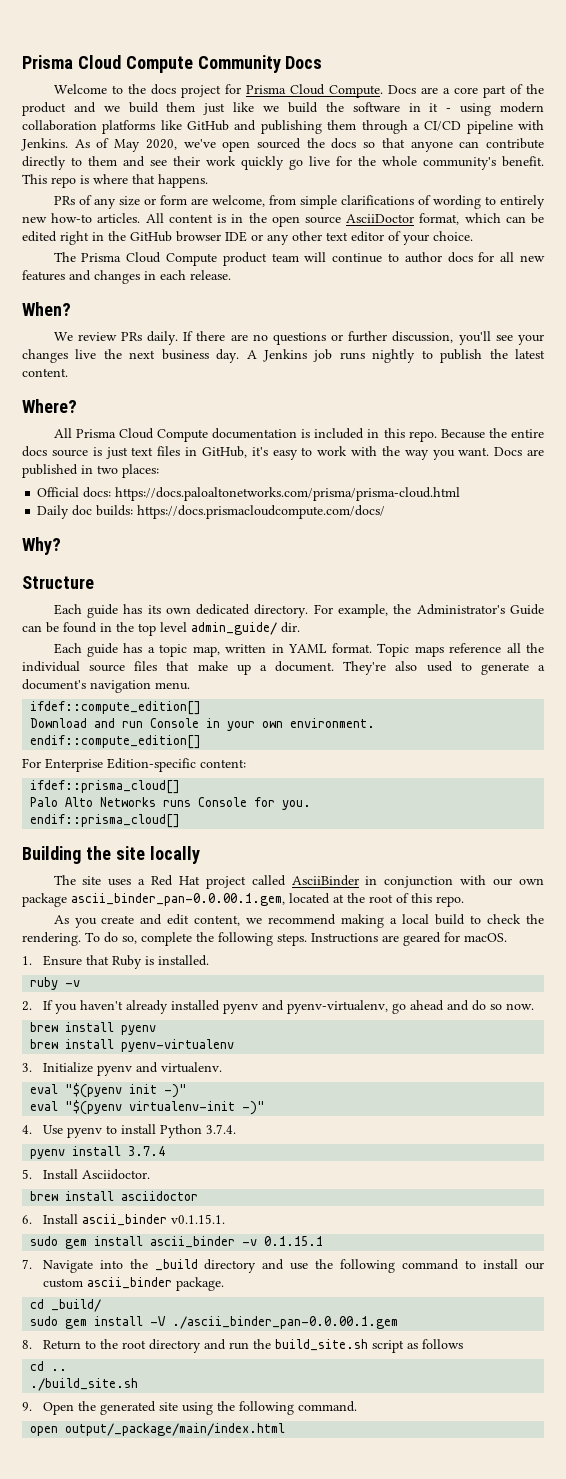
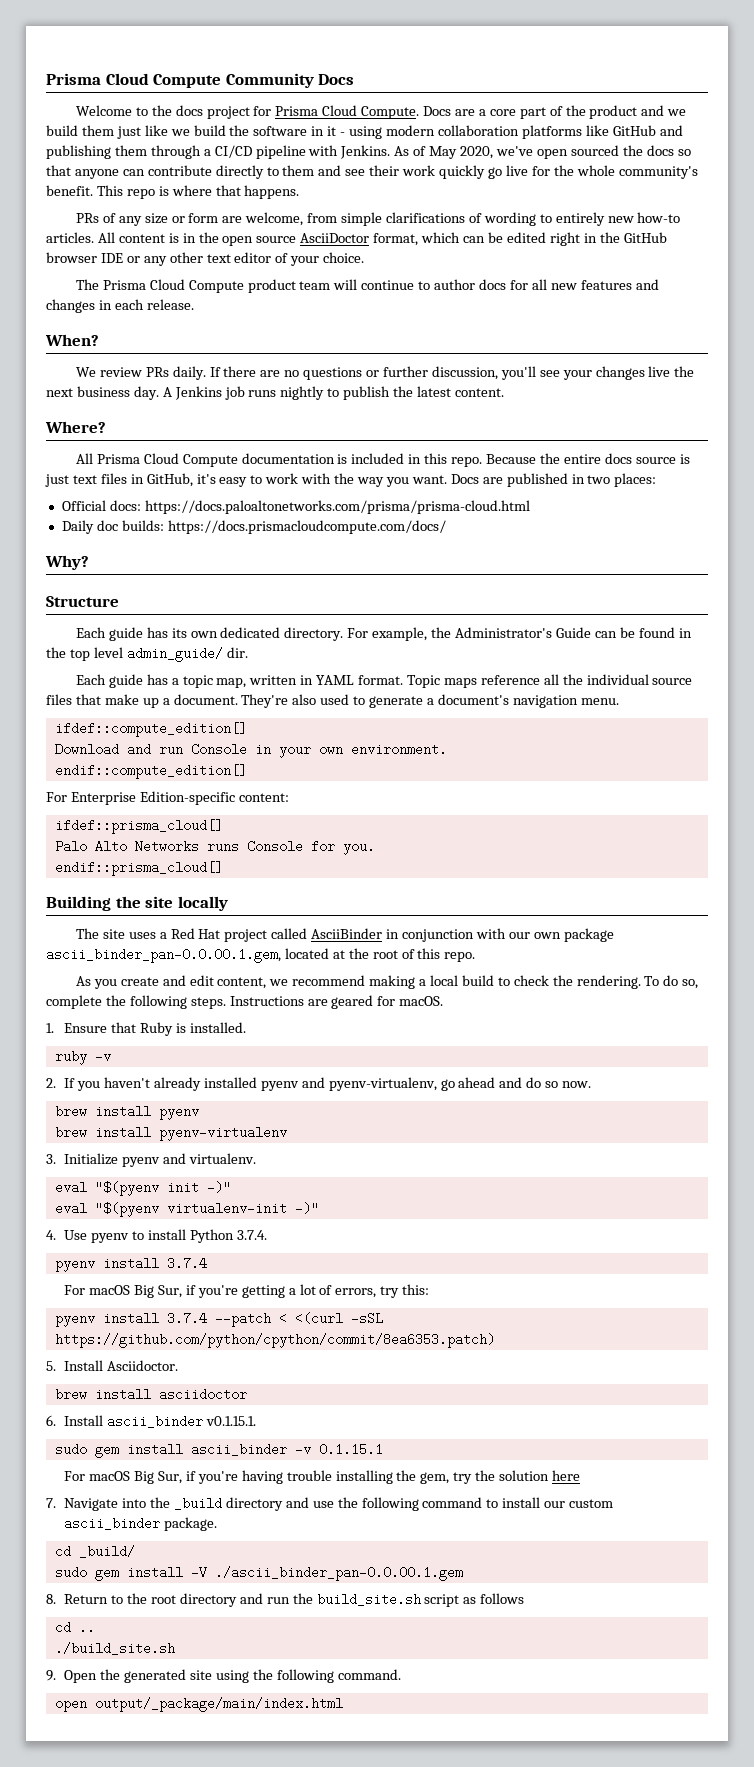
+ For macOS Big Sur, if you're getting a lot of errors, try this:
+ pyenv install 3.7.4 --patch < <(curl -sSL https://github.com/python/cpython/commit/8ea6353.patch)
+ For macOS Big Sur, if you're having trouble installing the gem, try the solution here

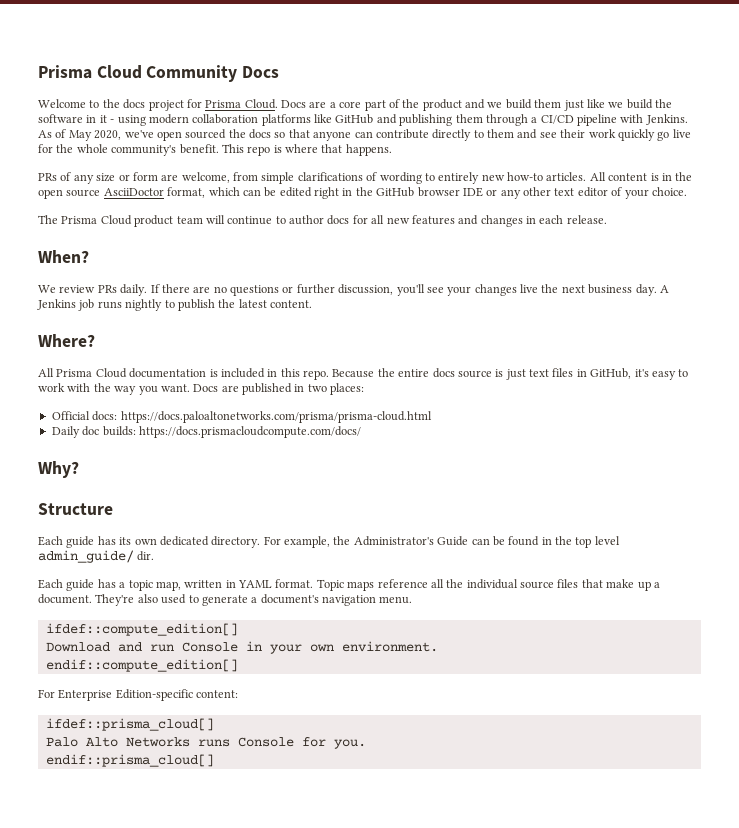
- Prisma Cloud Compute Community Docs
+ Prisma Cloud Community Docs
- Welcome to the docs project for Prisma Cloud Compute.
+ Welcome to the docs project for Prisma Cloud.
- The Prisma Cloud Compute product team will continue to author docs for all new features and changes in each release.
+ The Prisma Cloud product team will continue to author docs for all new features and changes in each release.
- All Prisma Cloud Compute documentation is included in this repo.
+ All Prisma Cloud documentation is included in this repo.
- Building the site locally
- The site uses a Red Hat project called AsciiBinder in conjunction with our own package ascii_binder_pan-0.0.00.1.gem, located at the root of this repo.
- As you create and edit content, we recommend making a local build to check the rendering. To do so, complete the following steps. Instructions are geared for macOS.
- 1. Ensure that Ruby is installed.
- ruby -v
- 2. If you haven't already installed pyenv and pyenv-virtualenv, go ahead and do so now.
- brew install pyenv
- brew install pyenv-virtualenv
- 3. Initialize pyenv and virtualenv.
- eval "$(pyenv init -)"
- eval "$(pyenv virtualenv-init -)"
- 4. Use pyenv to install Python 3.7.4.
- pyenv install 3.7.4
- For macOS Big Sur, if you're getting a lot of errors, try this:
- pyenv install 3.7.4 --patch < <(curl -sSL https://github.com/python/cpython/commit/8ea6353.patch)
- 5. Install Asciidoctor.
- brew install asciidoctor
- 6. Install ascii_binder v0.1.15.1.
- sudo gem install ascii_binder -v 0.1.15.1
- For macOS Big Sur, if you're having trouble installing the gem, try the solution here
- 7. Navigate into the _build directory and use the following command to install our custom ascii_binder package.
- cd _build/
- sudo gem install -V ./ascii_binder_pan-0.0.00.1.gem
- 8. Return to the root directory and run the build_site.sh script as follows
- cd ..
- ./build_site.sh
- 9. Open the generated site using the following command.
- open output/_package/main/index.html

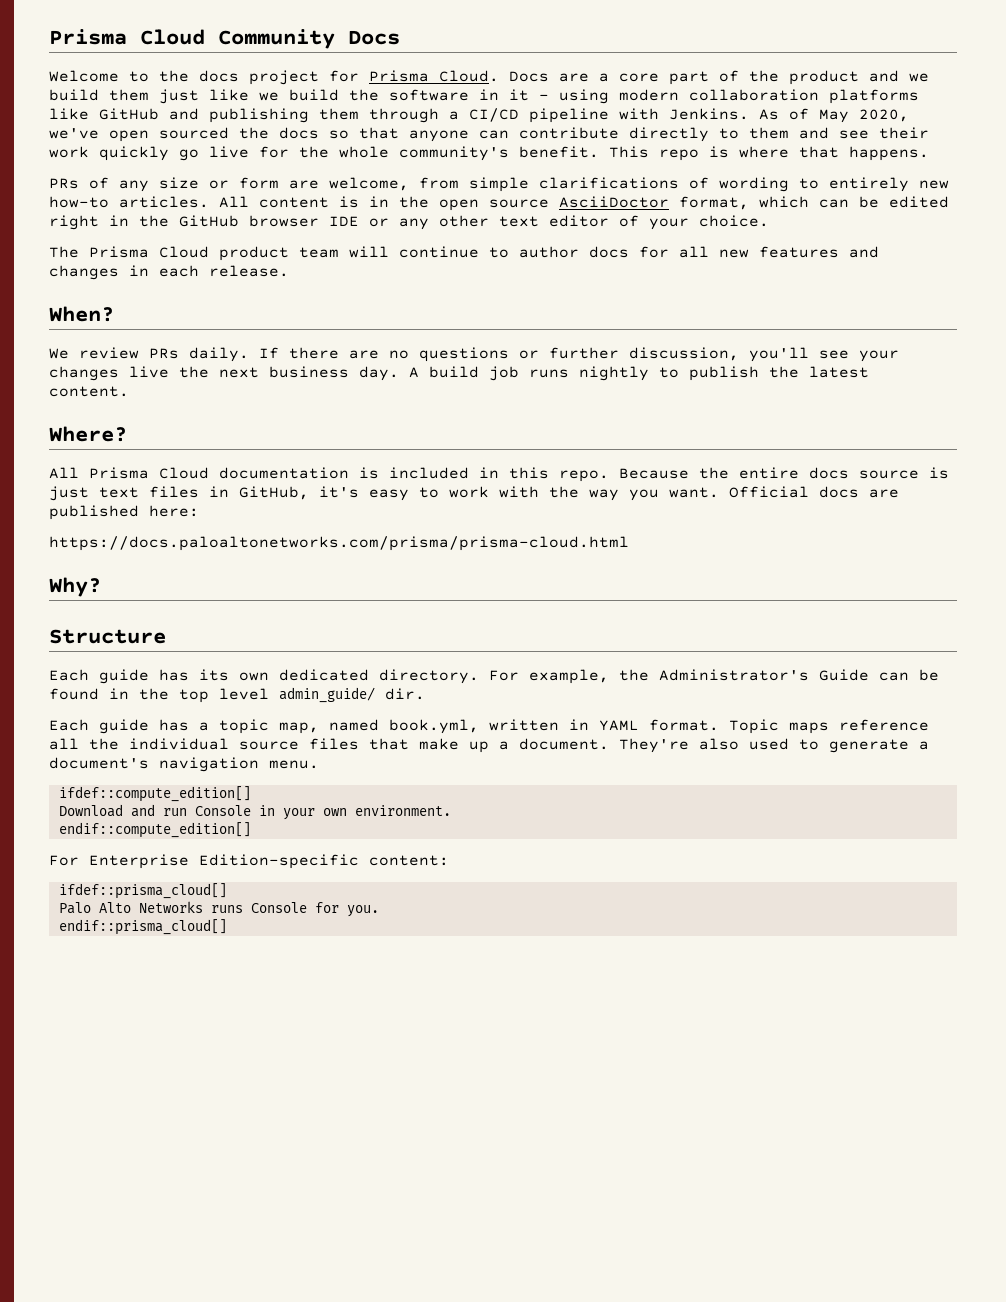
- A Jenkins job runs nightly to publish the latest content.
+ A build job runs nightly to publish the latest content.
- Docs are published in two places:
- Official docs: https://docs.paloaltonetworks.com/prisma/prisma-cloud.html
- Daily doc builds: https://docs.prismacloudcompute.com/docs/
+ Official docs are published here:
+ https://docs.paloaltonetworks.com/prisma/prisma-cloud.html
- Each guide has a topic map, written in YAML format.
+ Each guide has a topic map, named book.yml, written in YAML format.

